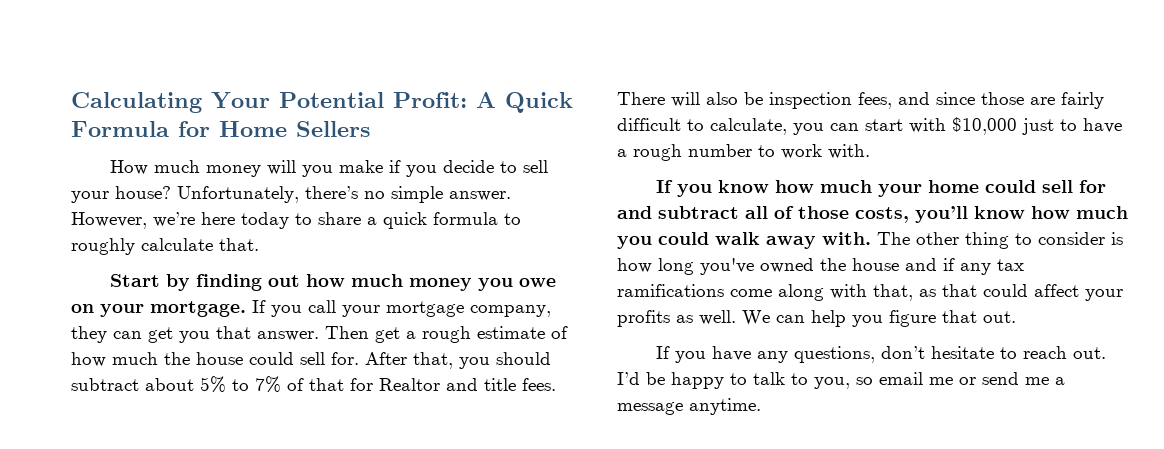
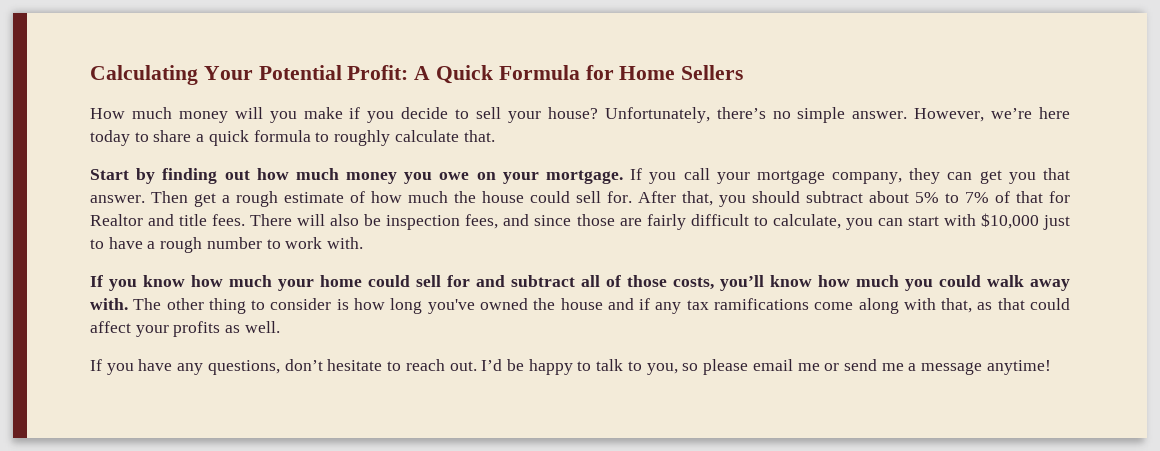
- We can help you figure that out.
- I’d be happy to talk to you, so email me or send me a message anytime.
+ I’d be happy to talk to you, so please email me or send me a message anytime!

